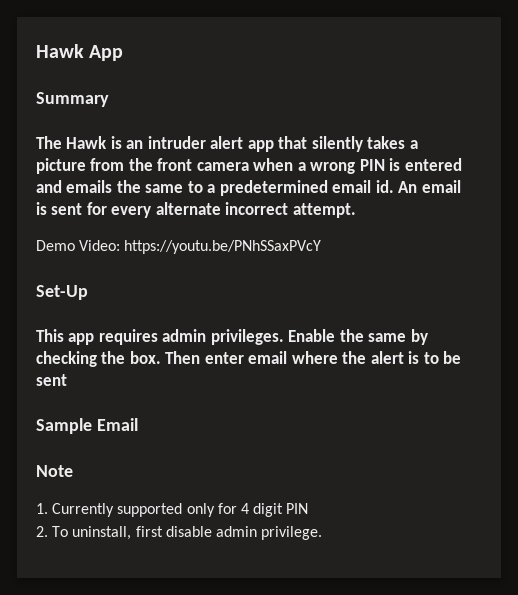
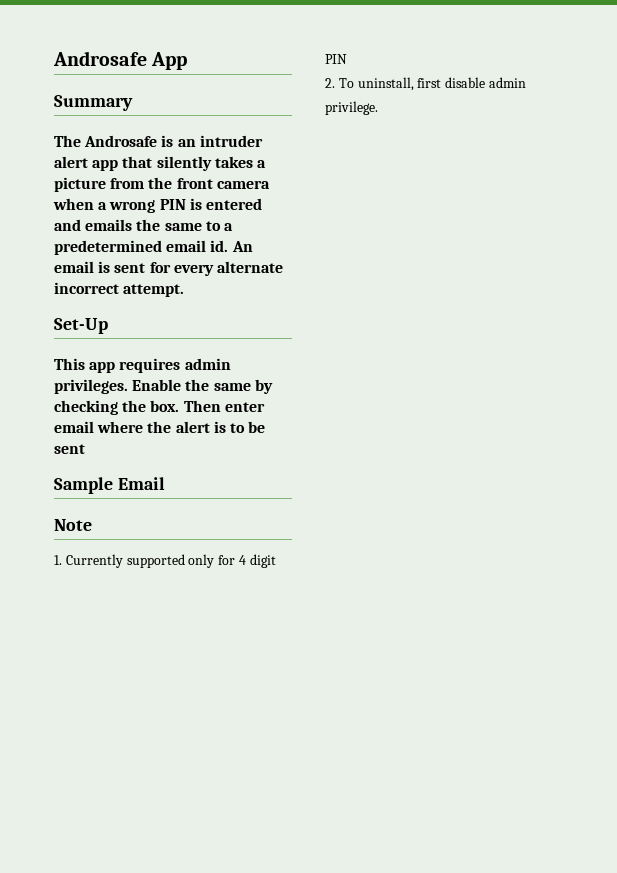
- Hawk App
+ Androsafe App
- The Hawk is an intruder alert app that silently takes a picture from the front camera when a wrong PIN is entered and emails the same to a predetermined email id.
+ The Androsafe is an intruder alert app that silently takes a picture from the front camera when a wrong PIN is entered and emails the same to a predetermined email id.
- Demo Video: https://youtu.be/PNhSSaxPVcY

